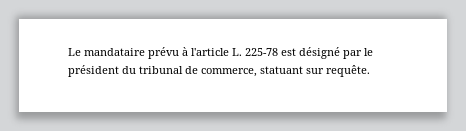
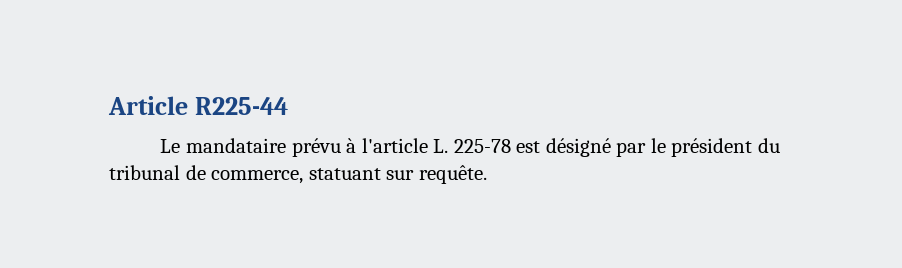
+ Article R225-44

